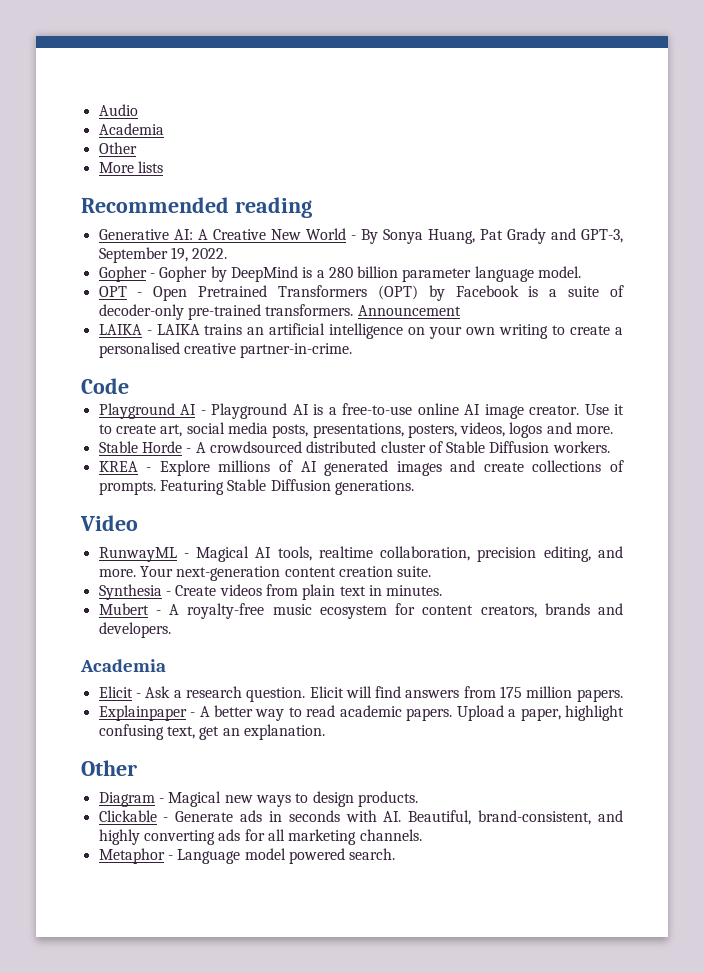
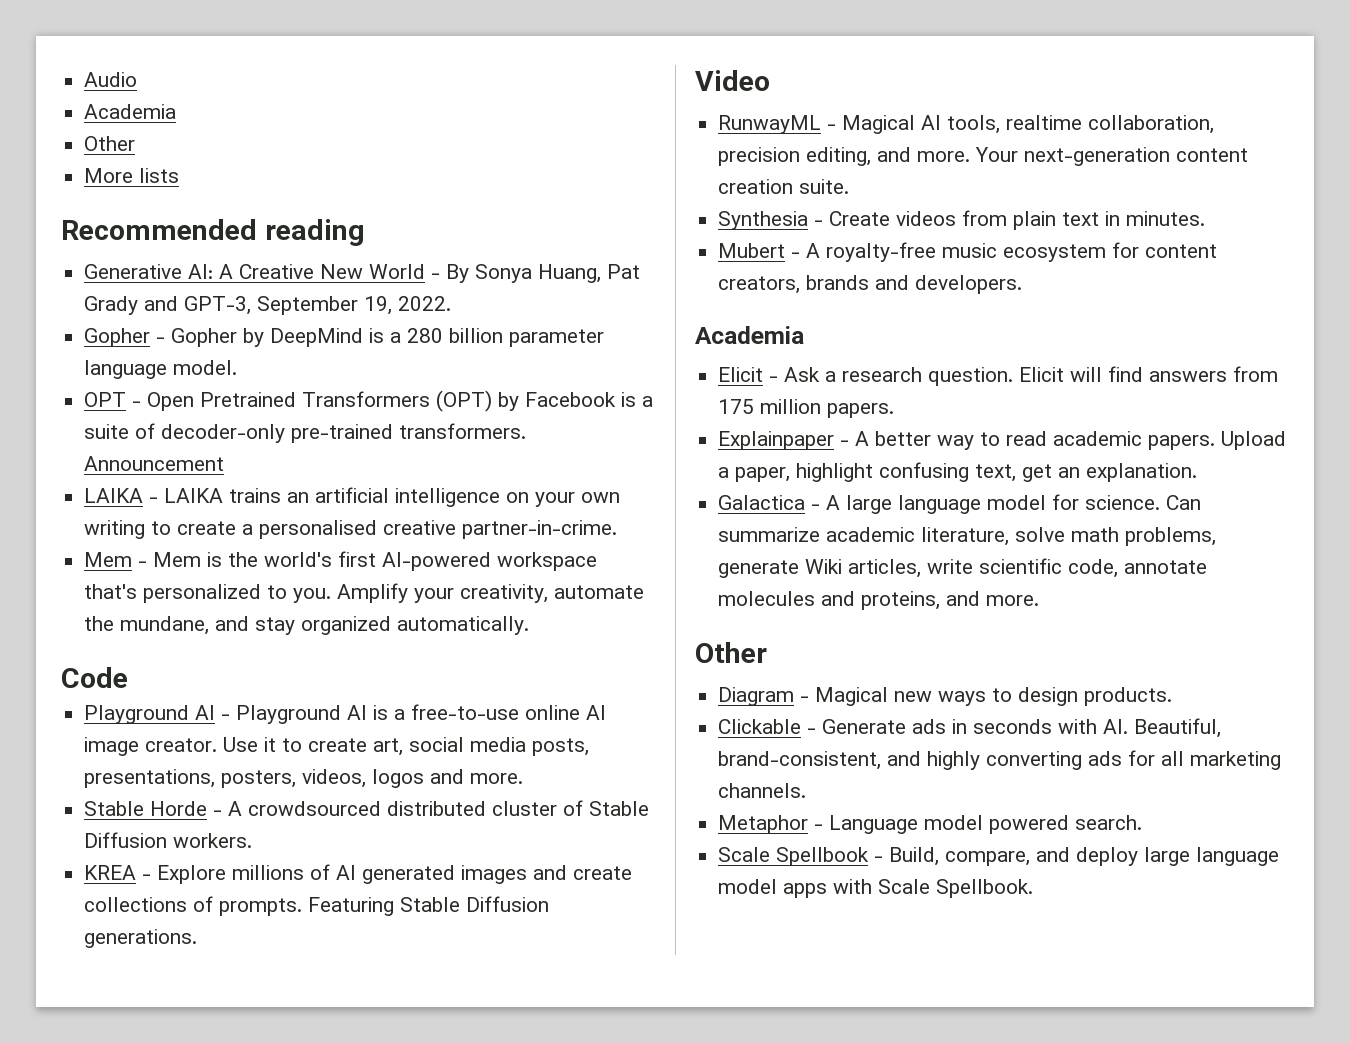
+ Mem - Mem is the world's first AI-powered workspace that's personalized to you. Amplify your creativity, automate the mundane, and stay organized automatically.
+ Galactica - A large language model for science. Can summarize academic literature, solve math problems, generate Wiki articles, write scientific code, annotate molecules and proteins, and more.
+ Scale Spellbook - Build, compare, and deploy large language model apps with Scale Spellbook.

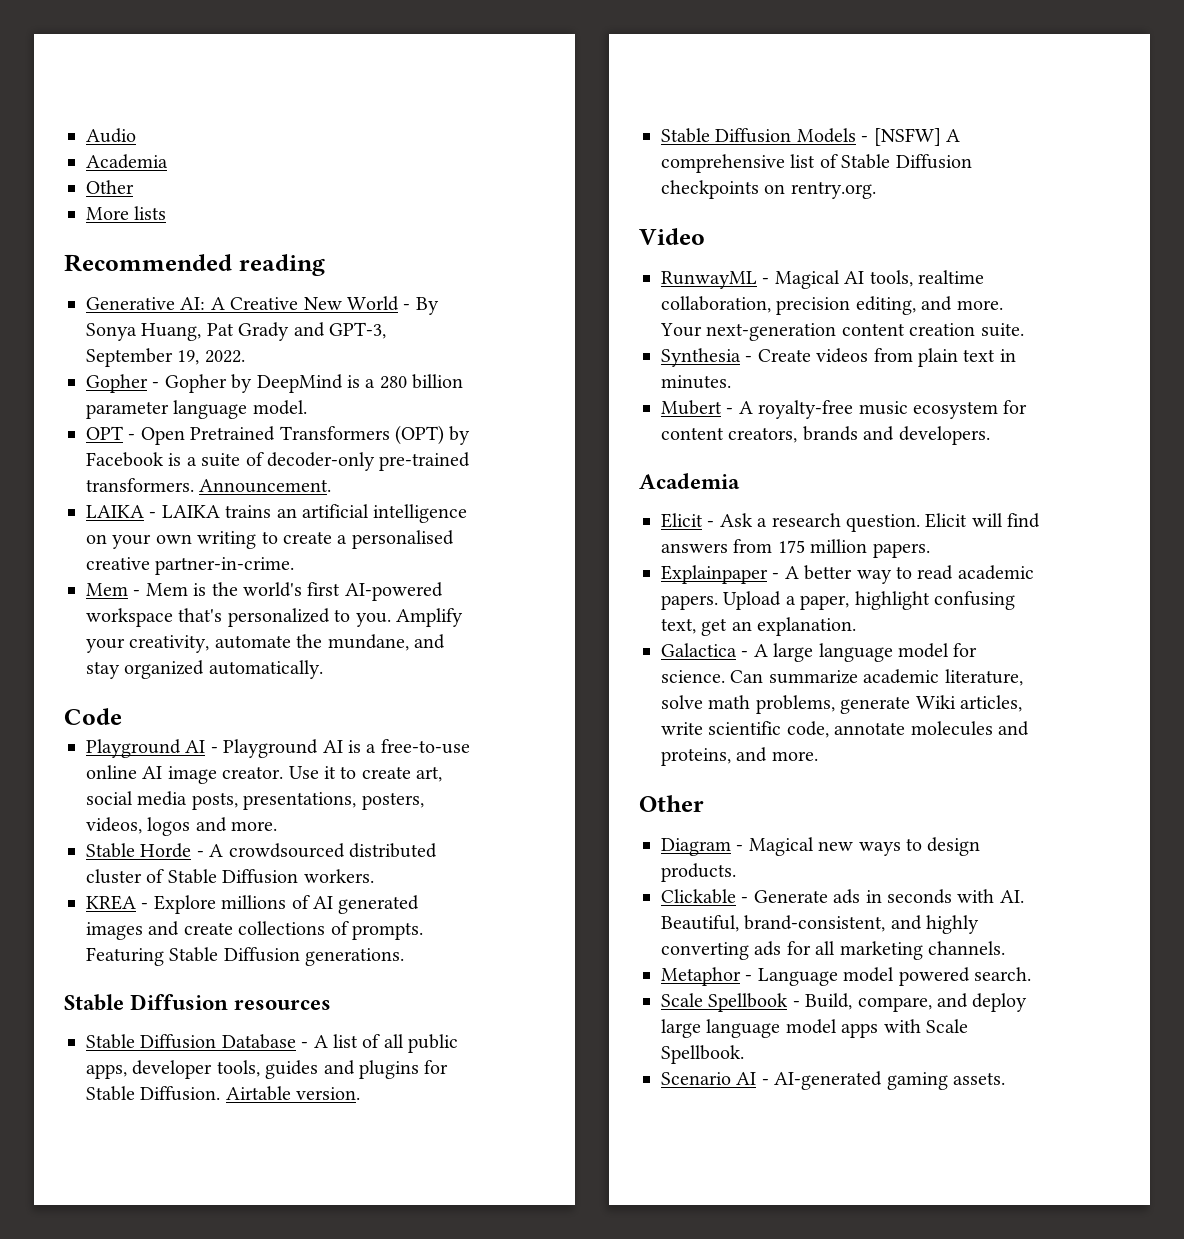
- Announcement
+ Announcement.
+ Stable Diffusion resources
+ Stable Diffusion Database - A list of all public apps, developer tools, guides and plugins for Stable Diffusion. Airtable version.
+ Stable Diffusion Models - [NSFW] A comprehensive list of Stable Diffusion checkpoints on rentry.org.
+ Scenario AI - AI-generated gaming assets.

